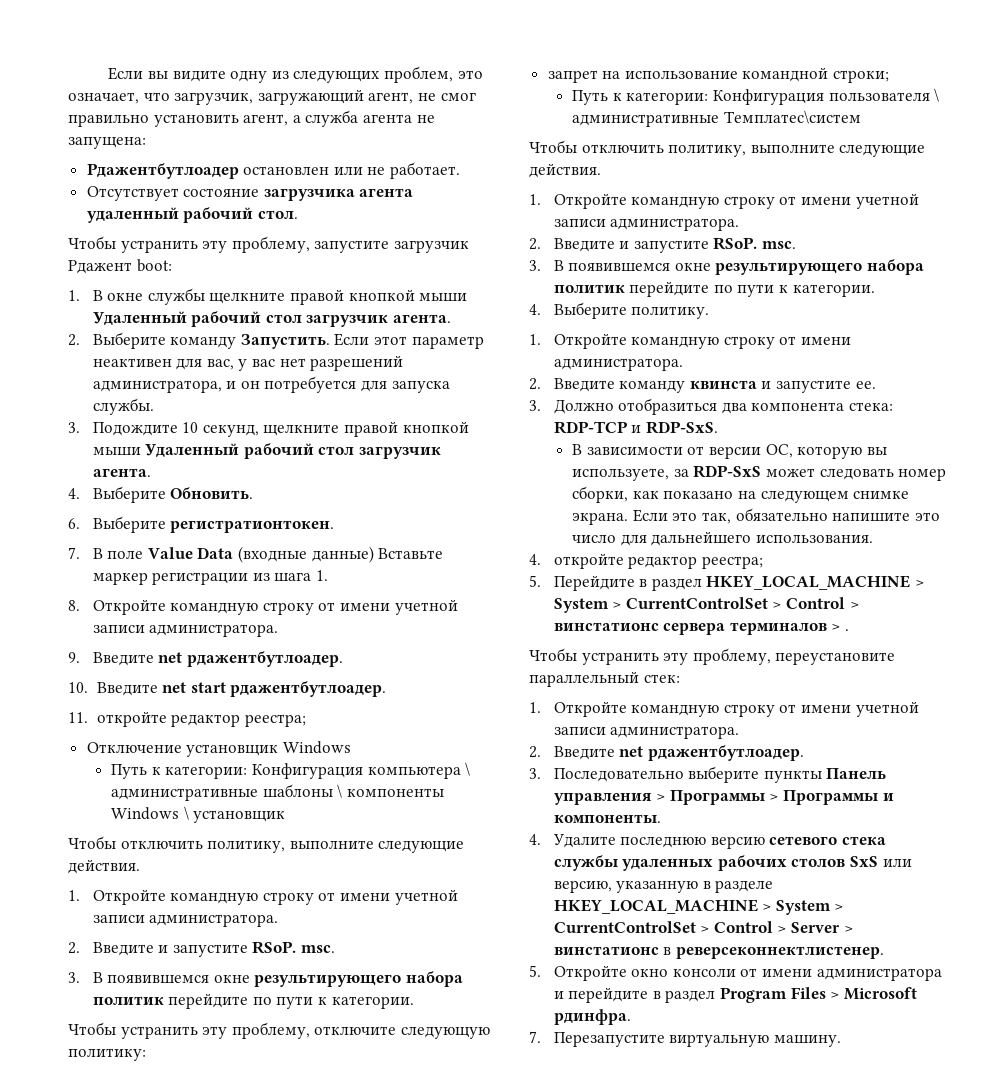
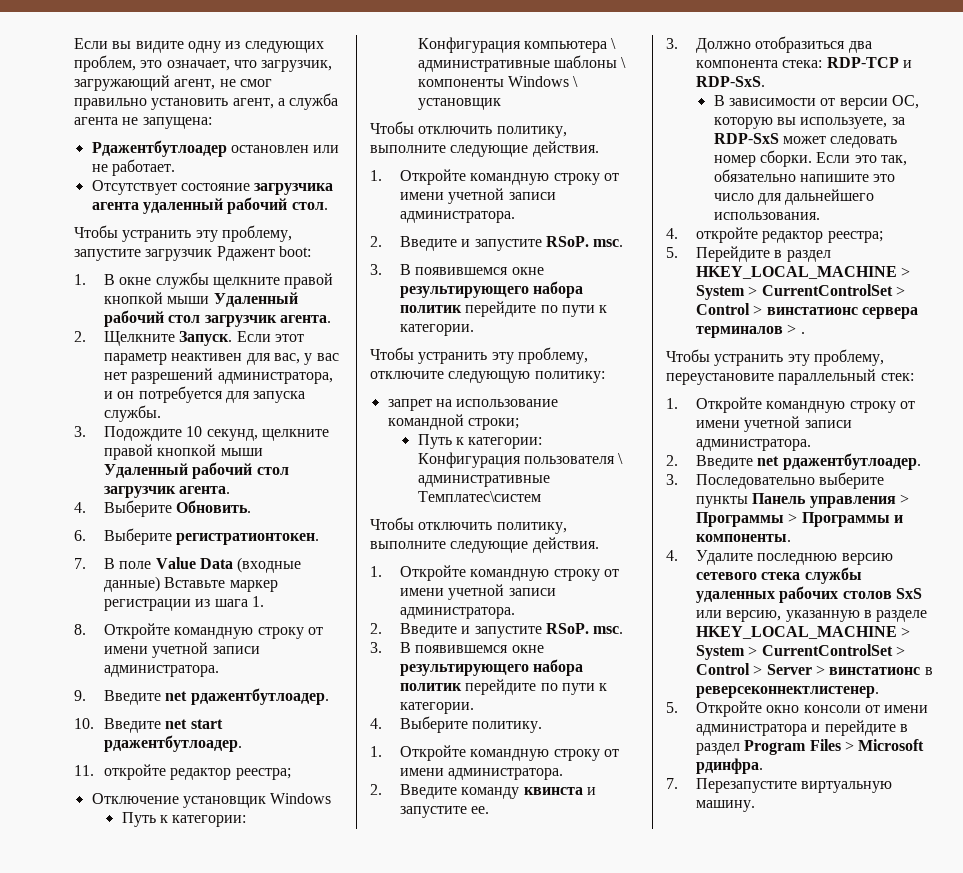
- 2. Выберите команду Запустить.
+ 2. Щелкните Запуск.
- В зависимости от версии ОС, которую вы используете, за RDP-SxS может следовать номер сборки, как показано на следующем снимке экрана.
+ В зависимости от версии ОС, которую вы используете, за RDP-SxS может следовать номер сборки.

